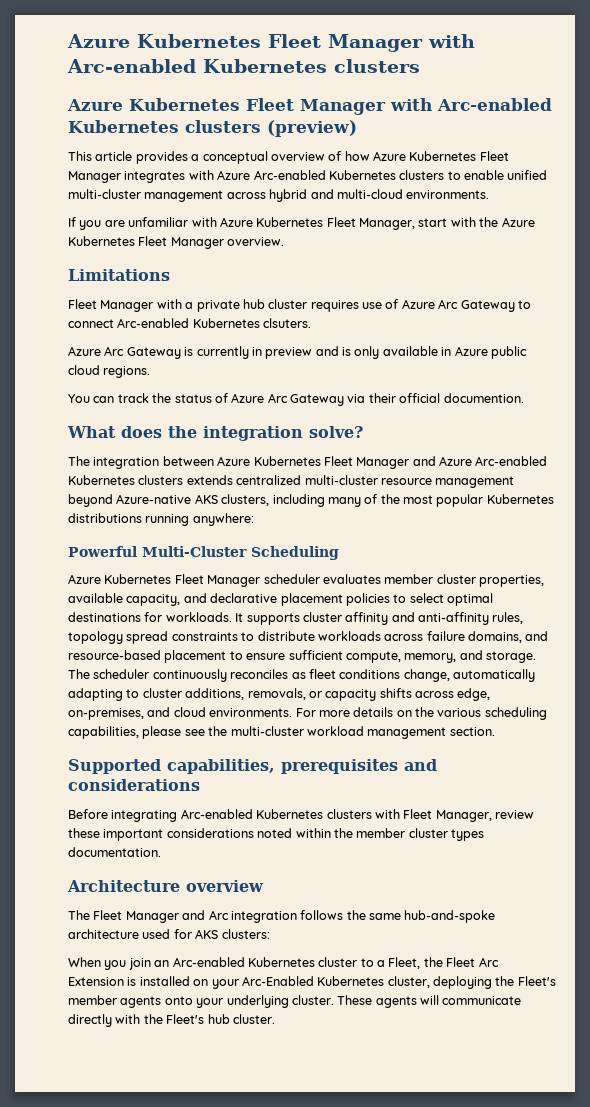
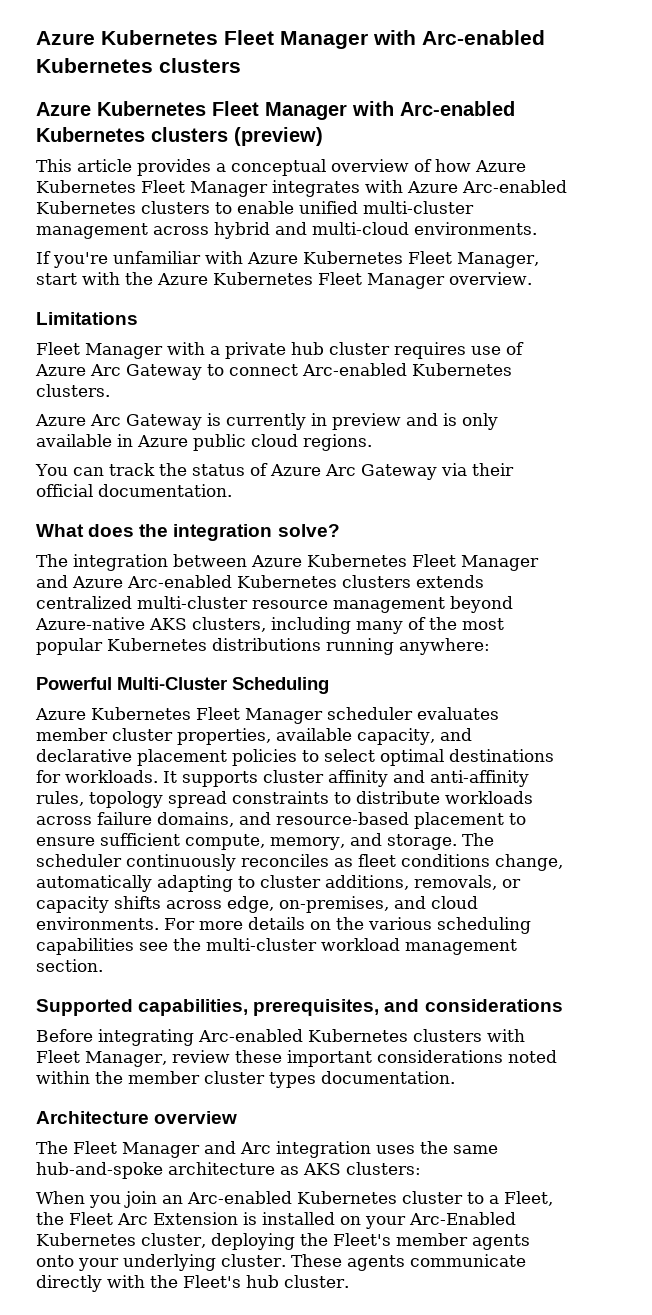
- If you are unfamiliar with Azure Kubernetes Fleet Manager, start with the Azure Kubernetes Fleet Manager overview.
+ If you're unfamiliar with Azure Kubernetes Fleet Manager, start with the Azure Kubernetes Fleet Manager overview.
- Fleet Manager with a private hub cluster requires use of Azure Arc Gateway to connect Arc-enabled Kubernetes clsuters.
+ Fleet Manager with a private hub cluster requires use of Azure Arc Gateway to connect Arc-enabled Kubernetes clusters.
- You can track the status of Azure Arc Gateway via their official documention.
+ You can track the status of Azure Arc Gateway via their official documentation.
- For more details on the various scheduling capabilities, please see the multi-cluster workload management section.
+ For more details on the various scheduling capabilities see the multi-cluster workload management section.
- Supported capabilities, prerequisites and considerations
+ Supported capabilities, prerequisites, and considerations
- The Fleet Manager and Arc integration follows the same hub-and-spoke architecture used for AKS clusters:
+ The Fleet Manager and Arc integration uses the same hub-and-spoke architecture as AKS clusters:
- These agents will communicate directly with the Fleet's hub cluster.
+ These agents communicate directly with the Fleet's hub cluster.

